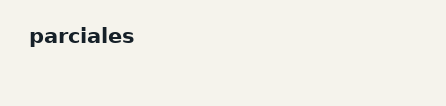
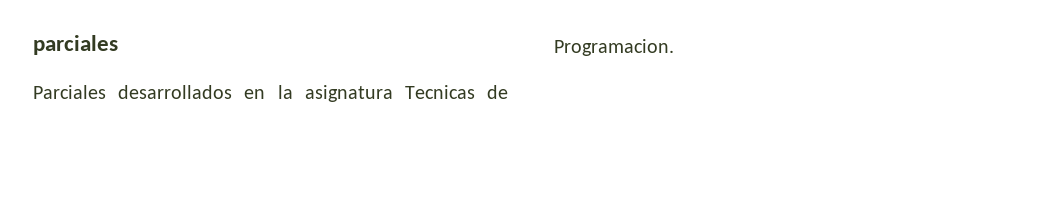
+ Parciales desarrollados en la asignatura Tecnicas de Programacion.

